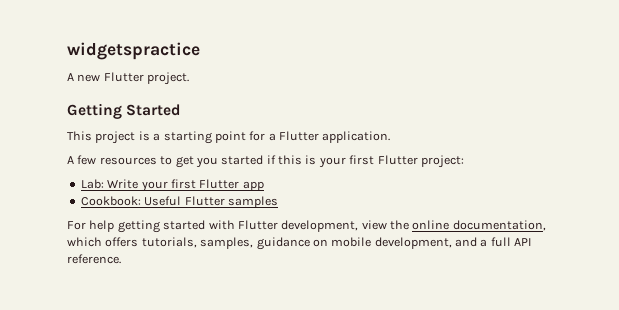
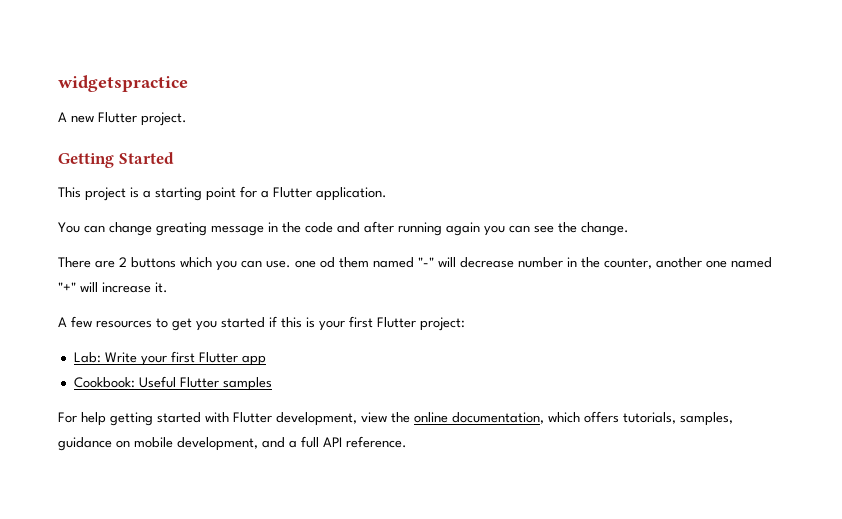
+ You can change greating message in the code and after running again you can see the change.
+ There are 2 buttons which you can use. one od them named "-" will decrease number in the counter, another one named "+" will increase it.

